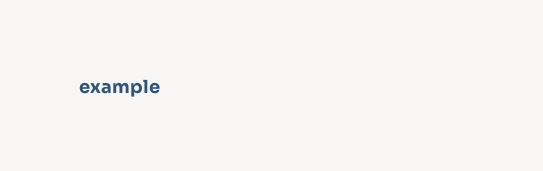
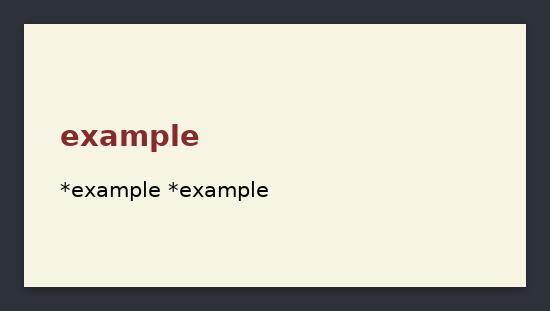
+ *example *example

